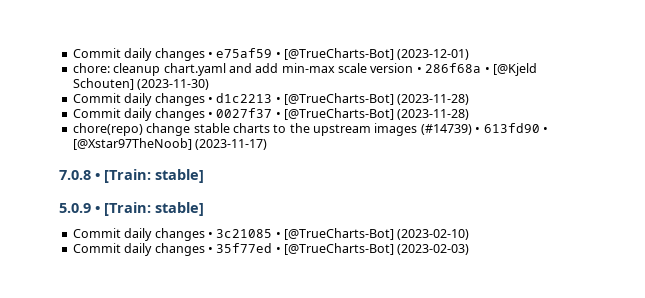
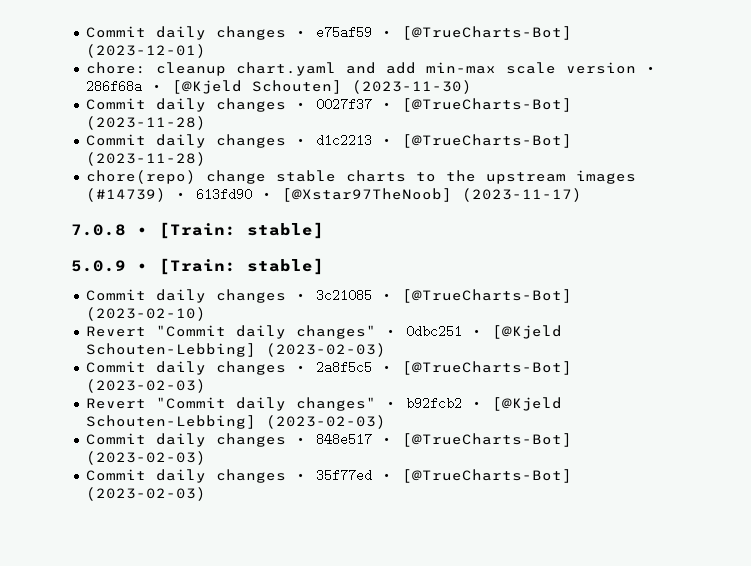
- Commit daily changes • d1c2213 • [@TrueCharts-Bot] (2023-11-28)
+ Commit daily changes • 0027f37 • [@TrueCharts-Bot] (2023-11-28)
- Commit daily changes • 0027f37 • [@TrueCharts-Bot] (2023-11-28)
+ Commit daily changes • d1c2213 • [@TrueCharts-Bot] (2023-11-28)
+ Revert "Commit daily changes" • 0dbc251 • [@Kjeld Schouten-Lebbing] (2023-02-03)
+ Commit daily changes • 2a8f5c5 • [@TrueCharts-Bot] (2023-02-03)
+ Revert "Commit daily changes" • b92fcb2 • [@Kjeld Schouten-Lebbing] (2023-02-03)
+ Commit daily changes • 848e517 • [@TrueCharts-Bot] (2023-02-03)

